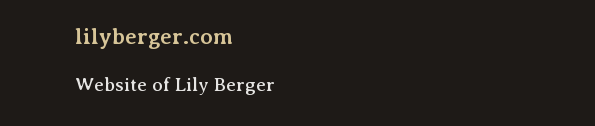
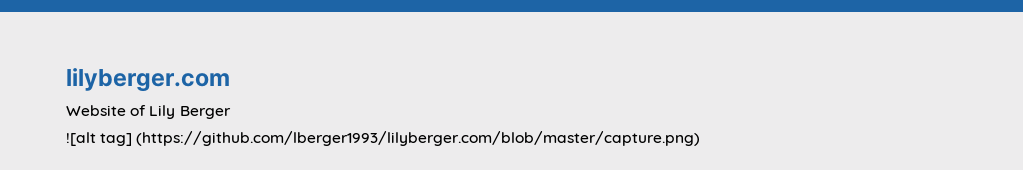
+ ![alt tag] (https://github.com/lberger1993/lilyberger.com/blob/master/capture.png)

